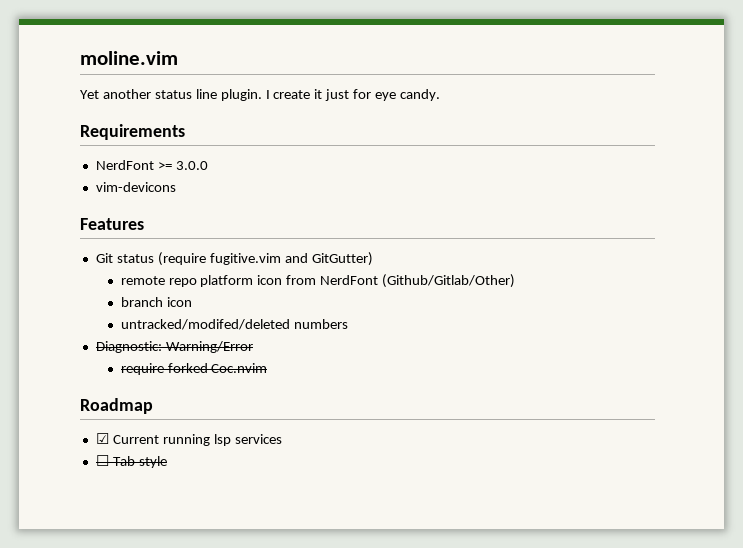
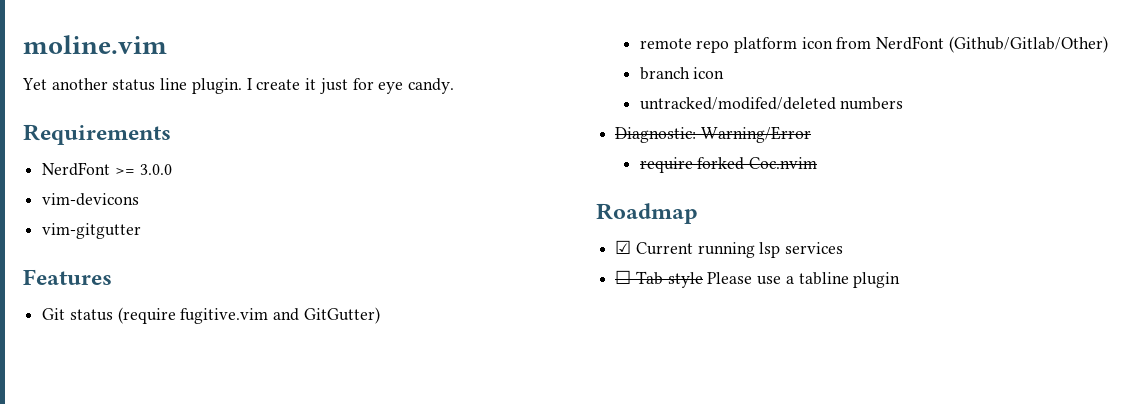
+ vim-gitgutter
- ☐ Tab style
+ ☐ Tab style Please use a tabline plugin

